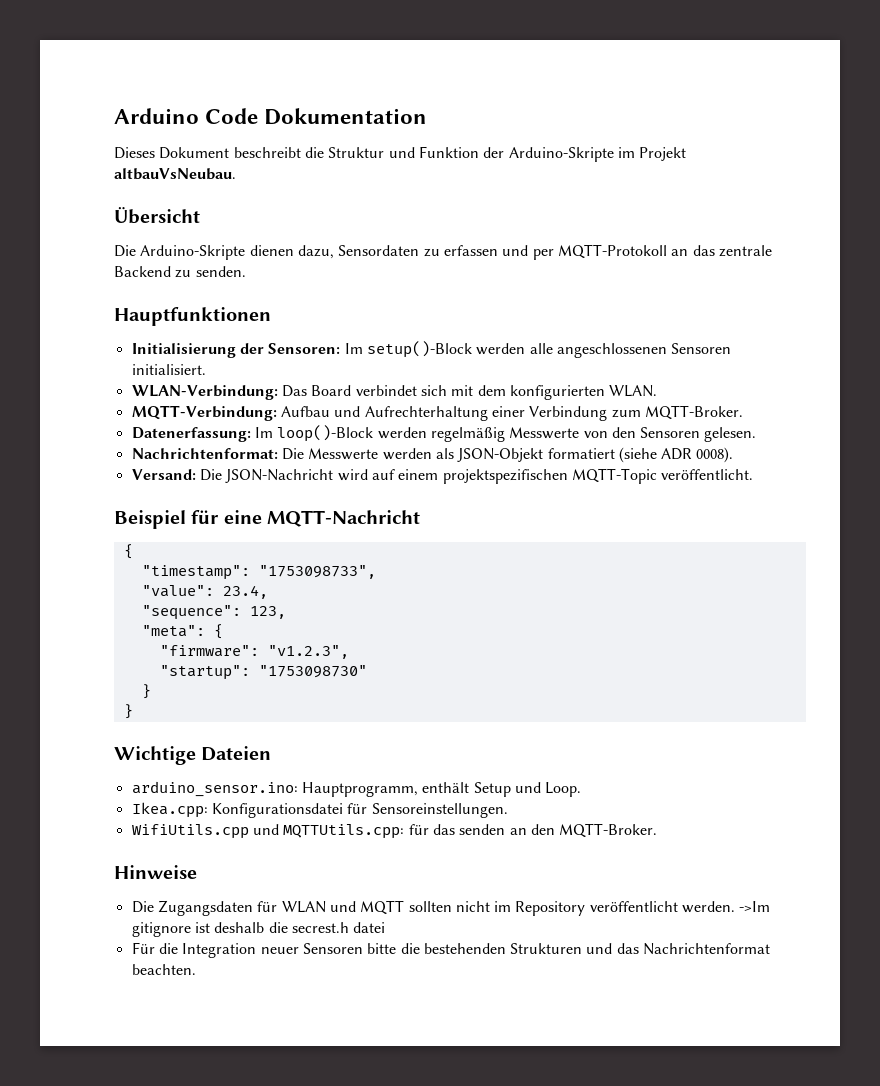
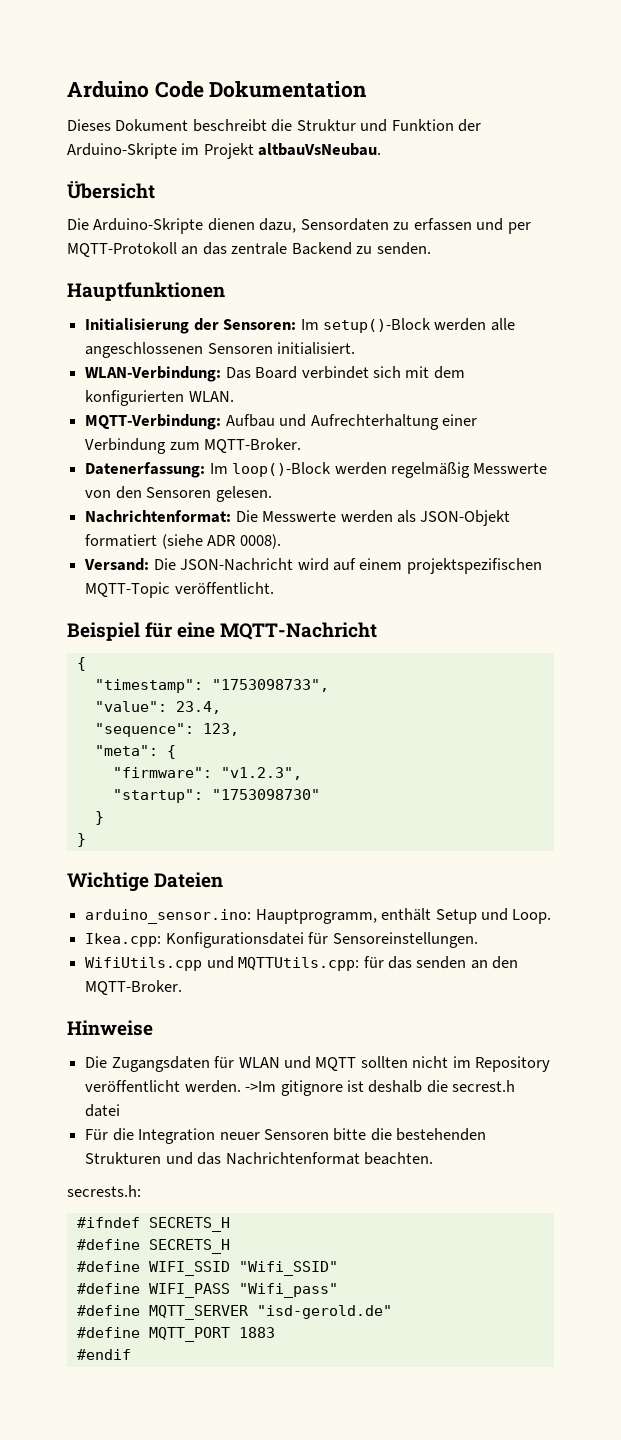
+ secrests.h:
+ #ifndef SECRETS_H
+ #define SECRETS_H
+ #define WIFI_SSID "Wifi_SSID"
+ #define WIFI_PASS "Wifi_pass"
+ #define MQTT_SERVER "isd-gerold.de"
+ #define MQTT_PORT 1883
+ #endif

